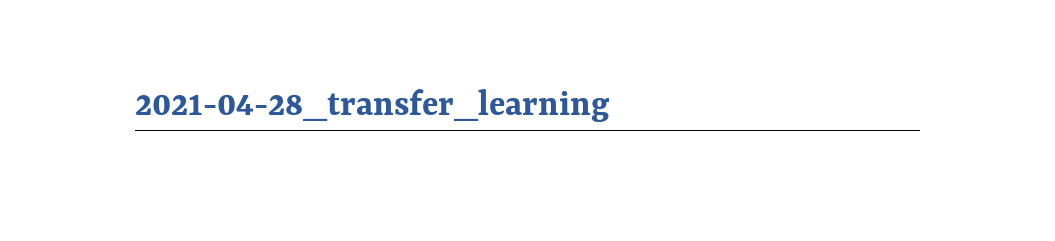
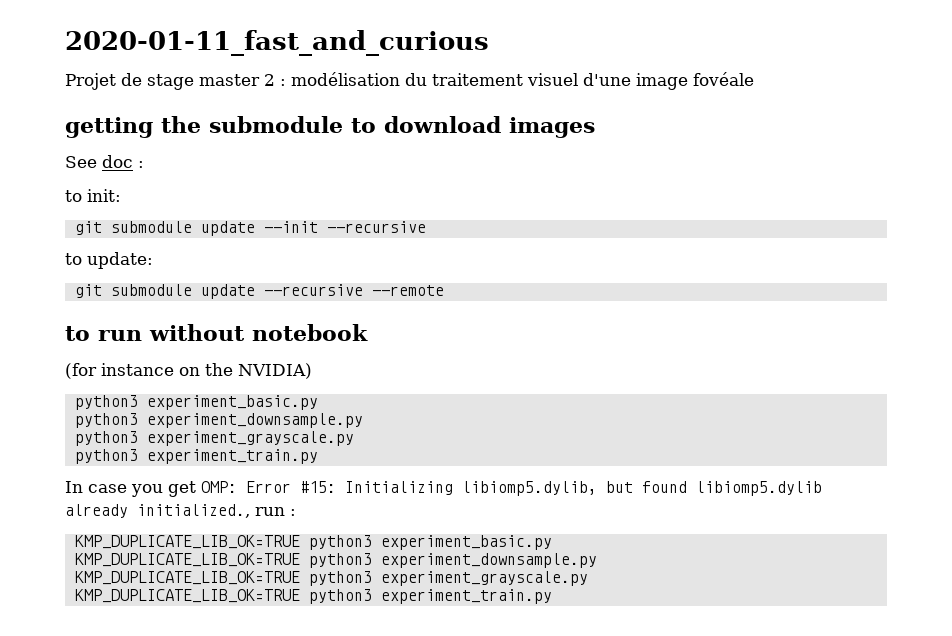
- 2021-04-28_transfer_learning
+ 2020-01-11_fast_and_curious
+ Projet de stage master 2 : modélisation du traitement visuel d'une image fovéale
+ getting the submodule to download images
+ See doc :
+ to init:
+ git submodule update --init --recursive
+ to update:
+ git submodule update --recursive --remote
+ to run without notebook
+ (for instance on the NVIDIA)
+ python3 experiment_basic.py
+ python3 experiment_downsample.py
+ python3 experiment_grayscale.py
+ python3 experiment_train.py
+ In case you get OMP: Error #15: Initializing libiomp5.dylib, but found libiomp5.dylib already initialized., run :
+ KMP_DUPLICATE_LIB_OK=TRUE python3 experiment_basic.py
+ KMP_DUPLICATE_LIB_OK=TRUE python3 experiment_downsample.py
+ KMP_DUPLICATE_LIB_OK=TRUE python3 experiment_grayscale.py
+ KMP_DUPLICATE_LIB_OK=TRUE python3 experiment_train.py

